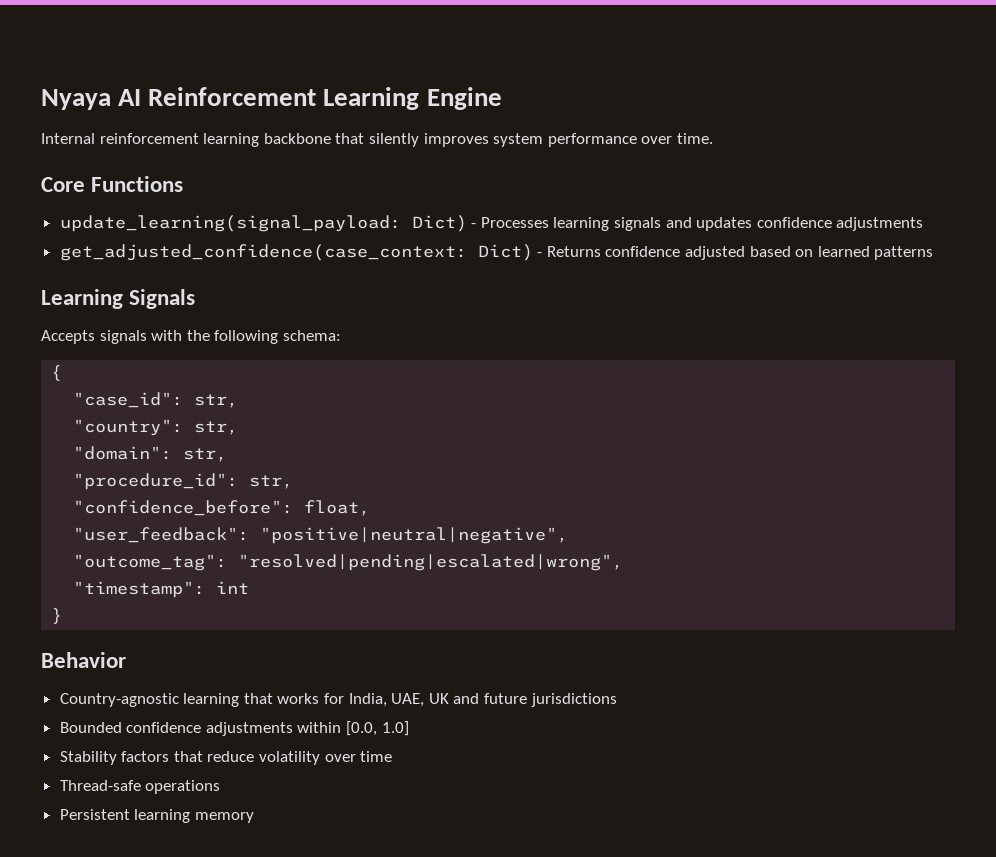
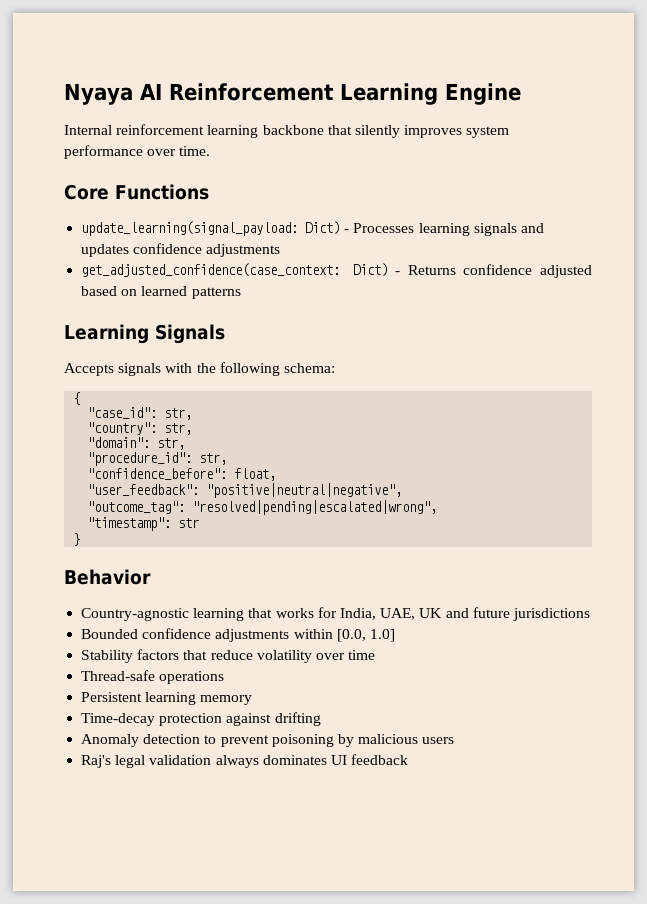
- "timestamp": int
+ "timestamp": str
+ Time-decay protection against drifting
+ Anomaly detection to prevent poisoning by malicious users
+ Raj's legal validation always dominates UI feedback

